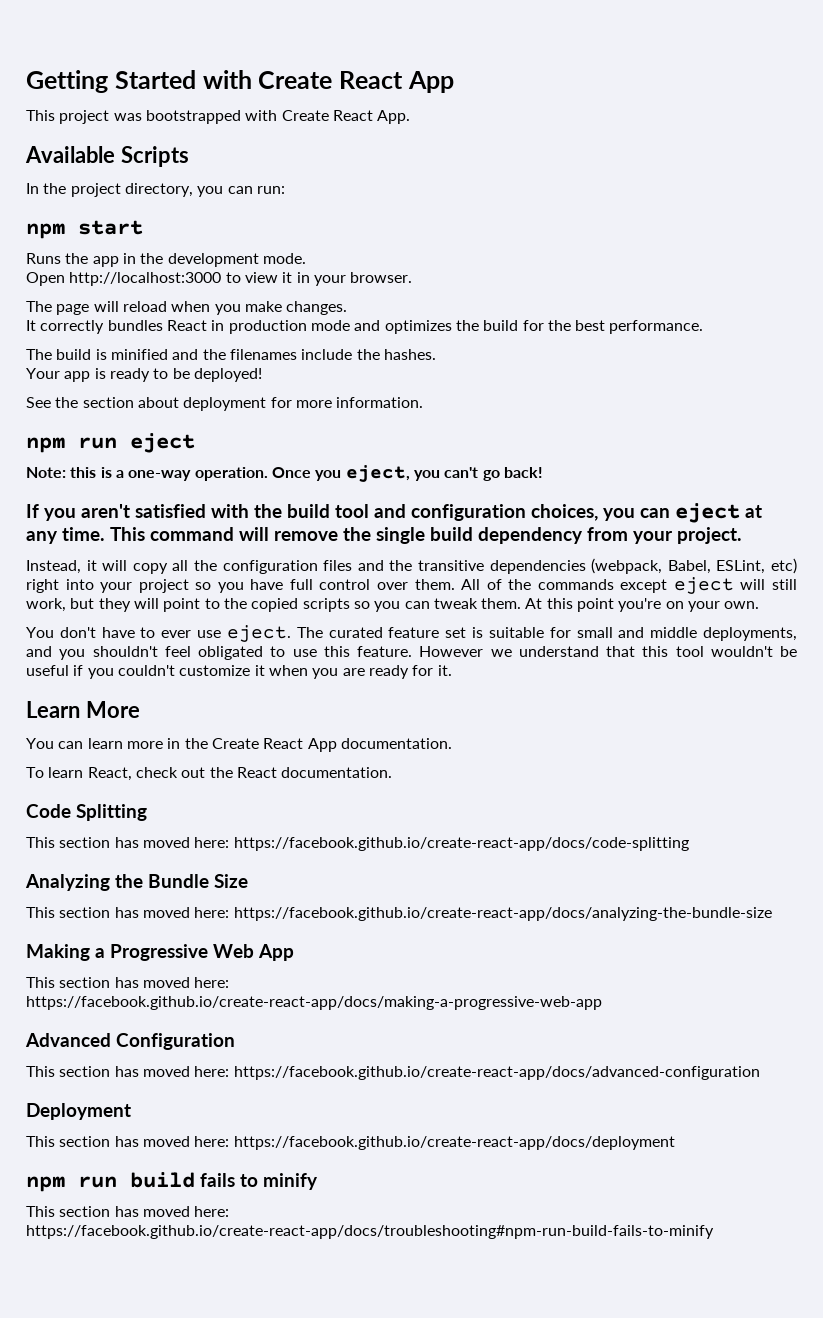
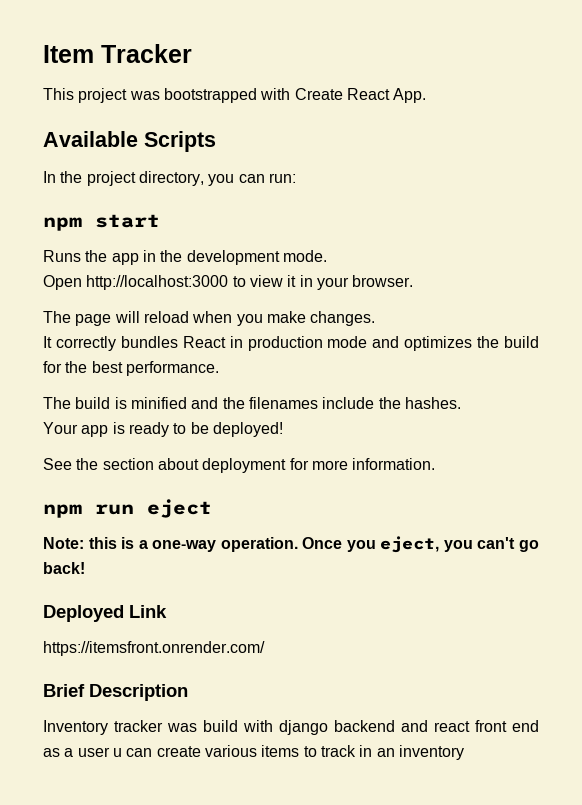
- Getting Started with Create React App
+ Item Tracker
- If you aren't satisfied with the build tool and configuration choices, you can eject at any time. This command will remove the single build dependency from your project.
- Instead, it will copy all the configuration files and the transitive dependencies (webpack, Babel, ESLint, etc) right into your project so you have full control over them. All of the commands except eject will still work, but they will point to the copied scripts so you can tweak them. At this point you're on your own.
- You don't have to ever use eject. The curated feature set is suitable for small and middle deployments, and you shouldn't feel obligated to use this feature. However we understand that this tool wouldn't be useful if you couldn't customize it when you are ready for it.
- Learn More
- You can learn more in the Create React App documentation.
- To learn React, check out the React documentation.
- Code Splitting
- This section has moved here: https://facebook.github.io/create-react-app/docs/code-splitting
- Analyzing the Bundle Size
- This section has moved here: https://facebook.github.io/create-react-app/docs/analyzing-the-bundle-size
- Making a Progressive Web App
- This section has moved here: https://facebook.github.io/create-react-app/docs/making-a-progressive-web-app
- Advanced Configuration
- This section has moved here: https://facebook.github.io/create-react-app/docs/advanced-configuration
- Deployment
- This section has moved here: https://facebook.github.io/create-react-app/docs/deployment
- npm run build fails to minify
- This section has moved here: https://facebook.github.io/create-react-app/docs/troubleshooting#npm-run-build-fails-to-minify
+ Deployed Link
+ https://itemsfront.onrender.com/
+ Brief Description
+ Inventory tracker was build with django backend and react front end as a user u can create various items to track in an inventory

